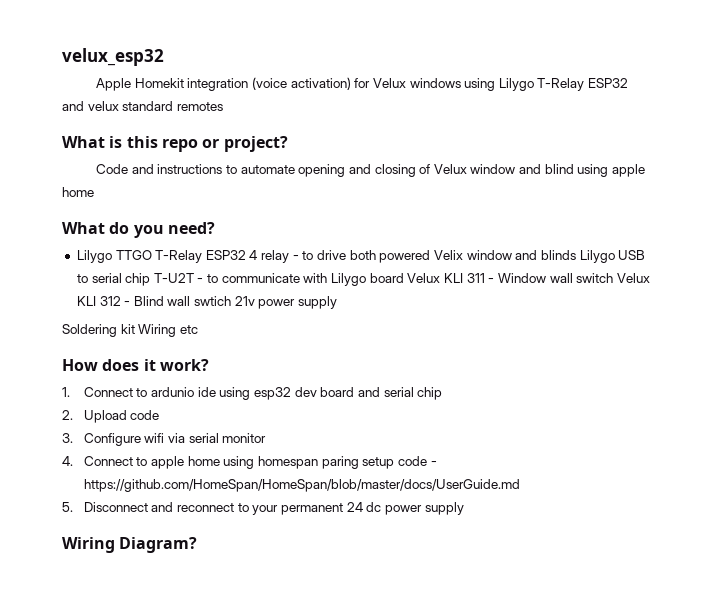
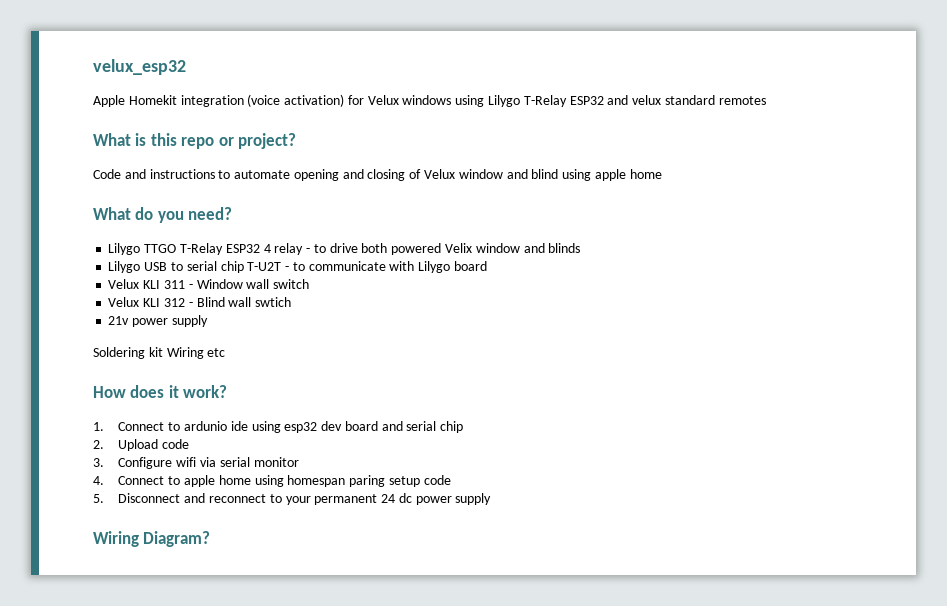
- Lilygo TTGO T-Relay ESP32 4 relay - to drive both powered Velix window and blinds Lilygo USB to serial chip T-U2T - to communicate with Lilygo board Velux KLI 311 - Window wall switch Velux KLI 312 - Blind wall swtich 21v power supply
+ Lilygo TTGO T-Relay ESP32 4 relay - to drive both powered Velix window and blinds
+ Lilygo USB to serial chip T-U2T - to communicate with Lilygo board
+ Velux KLI 311 - Window wall switch
+ Velux KLI 312 - Blind wall swtich
+ 21v power supply
- 4. Connect to apple home using homespan paring setup code - https://github.com/HomeSpan/HomeSpan/blob/master/docs/UserGuide.md
+ 4. Connect to apple home using homespan paring setup code

